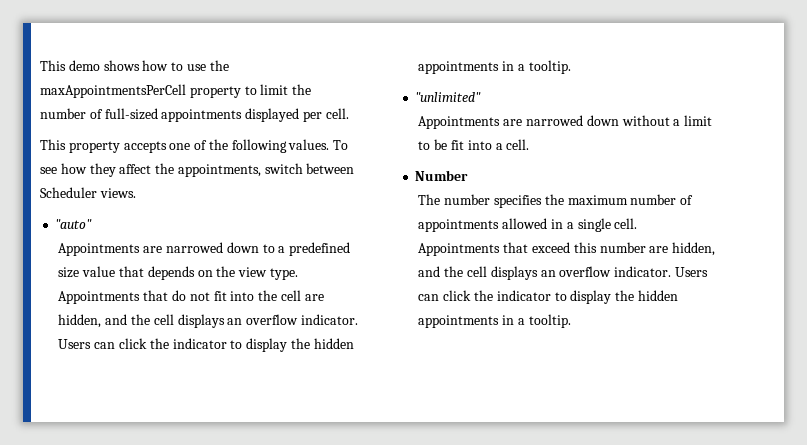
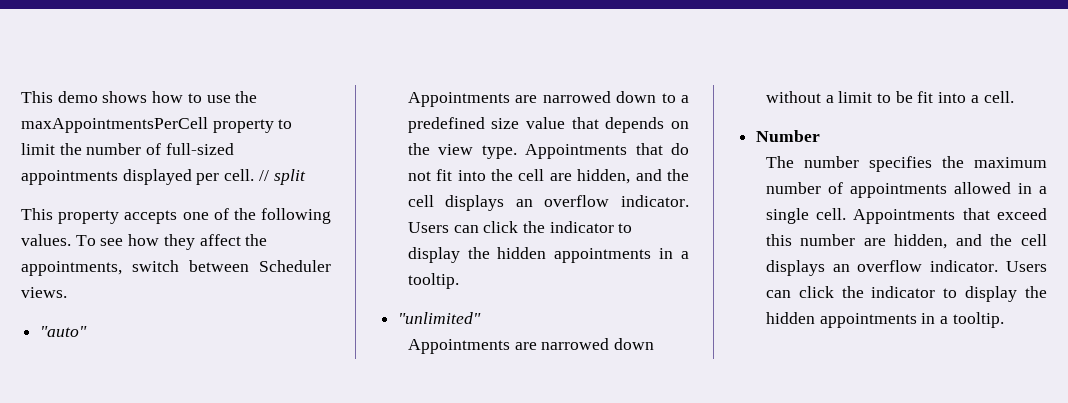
+ // split

